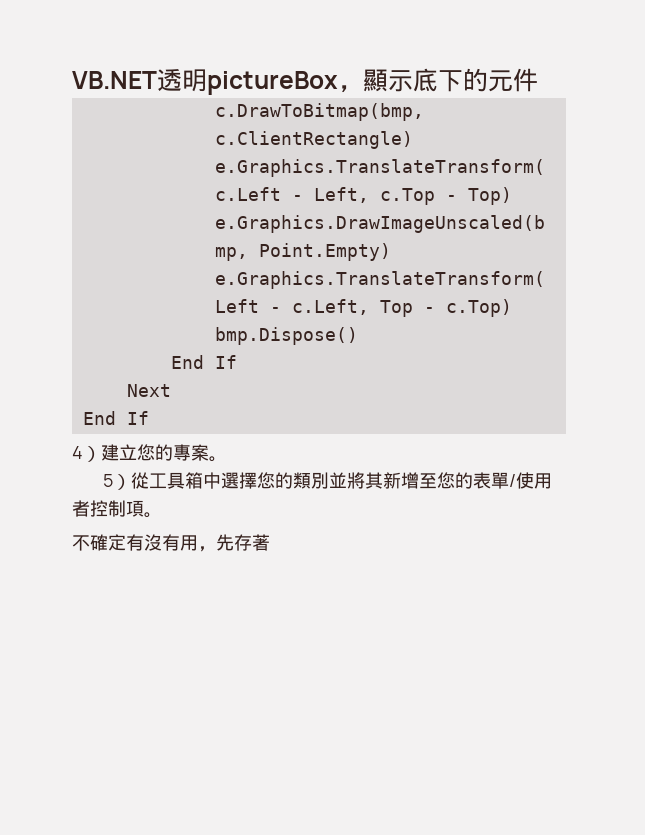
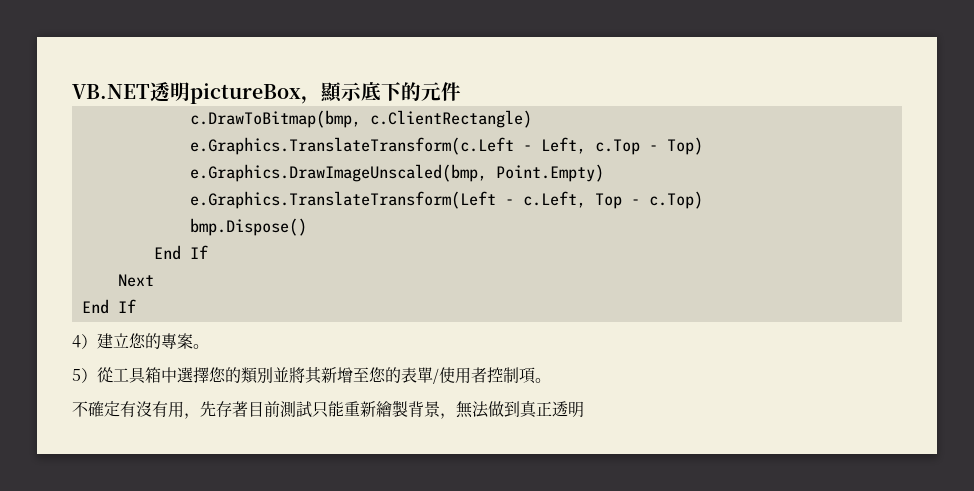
- 不確定有沒有用，先存著
+ 不確定有沒有用，先存著目前測試只能重新繪製背景，無法做到真正透明

